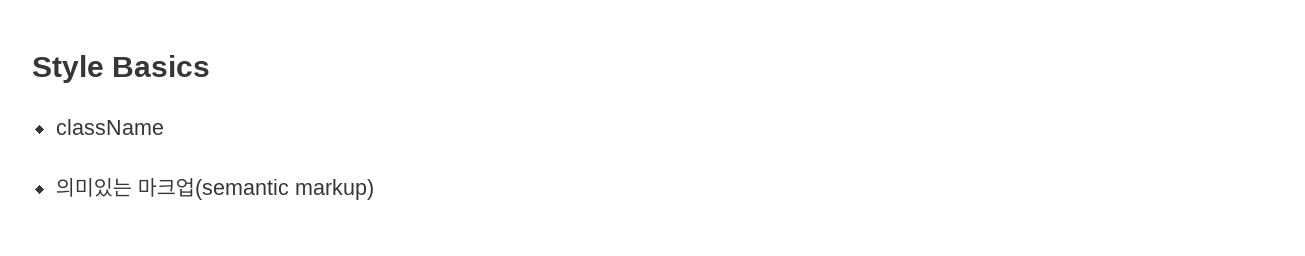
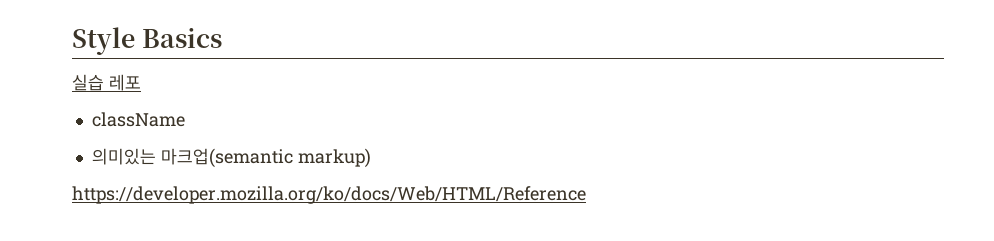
+ 실습 레포
+ https://developer.mozilla.org/ko/docs/Web/HTML/Reference

